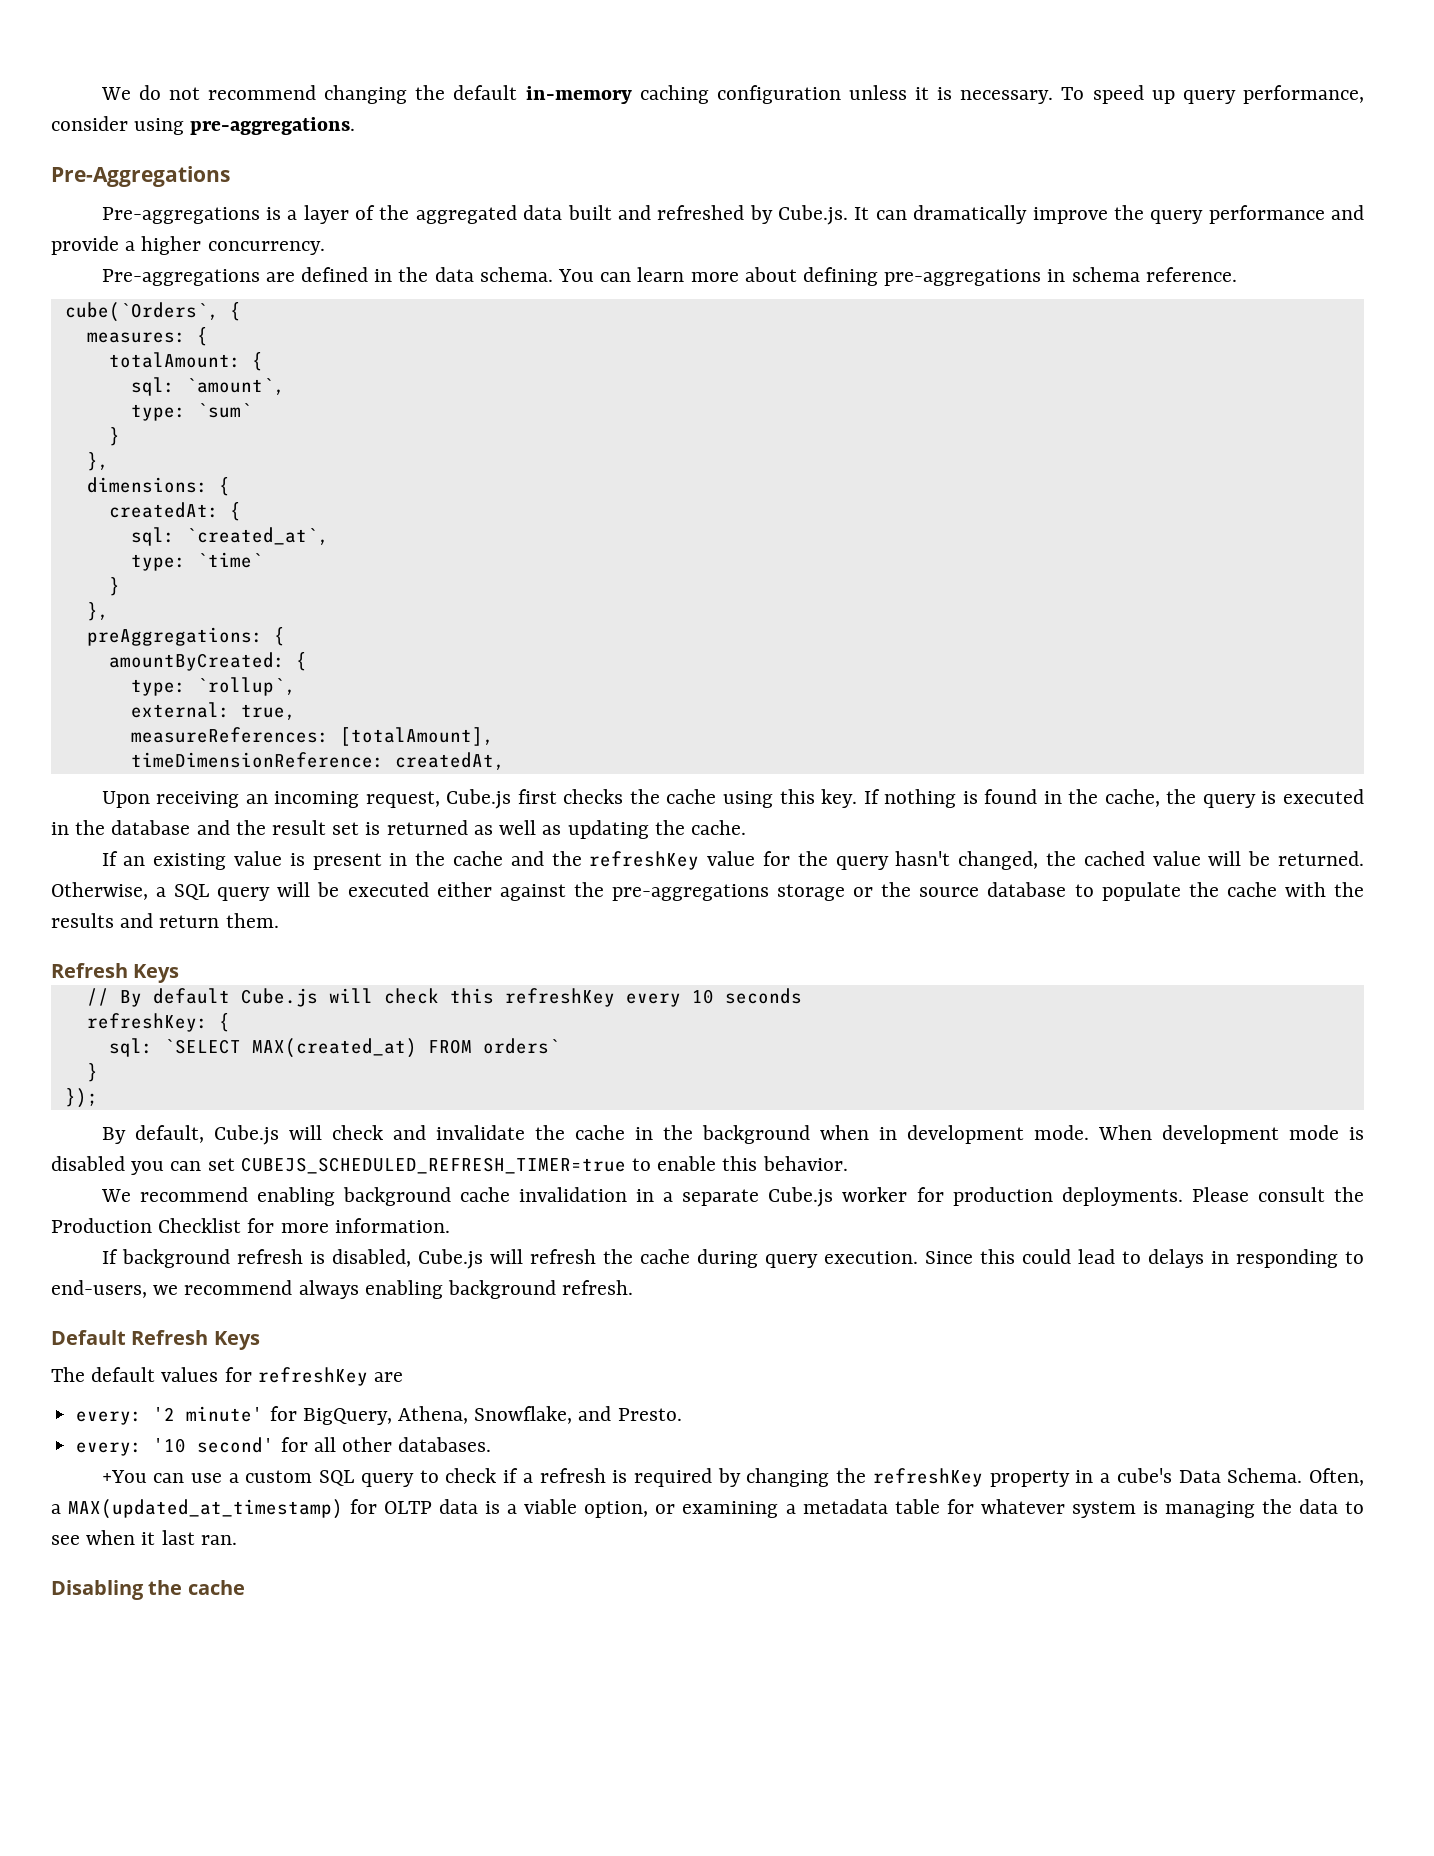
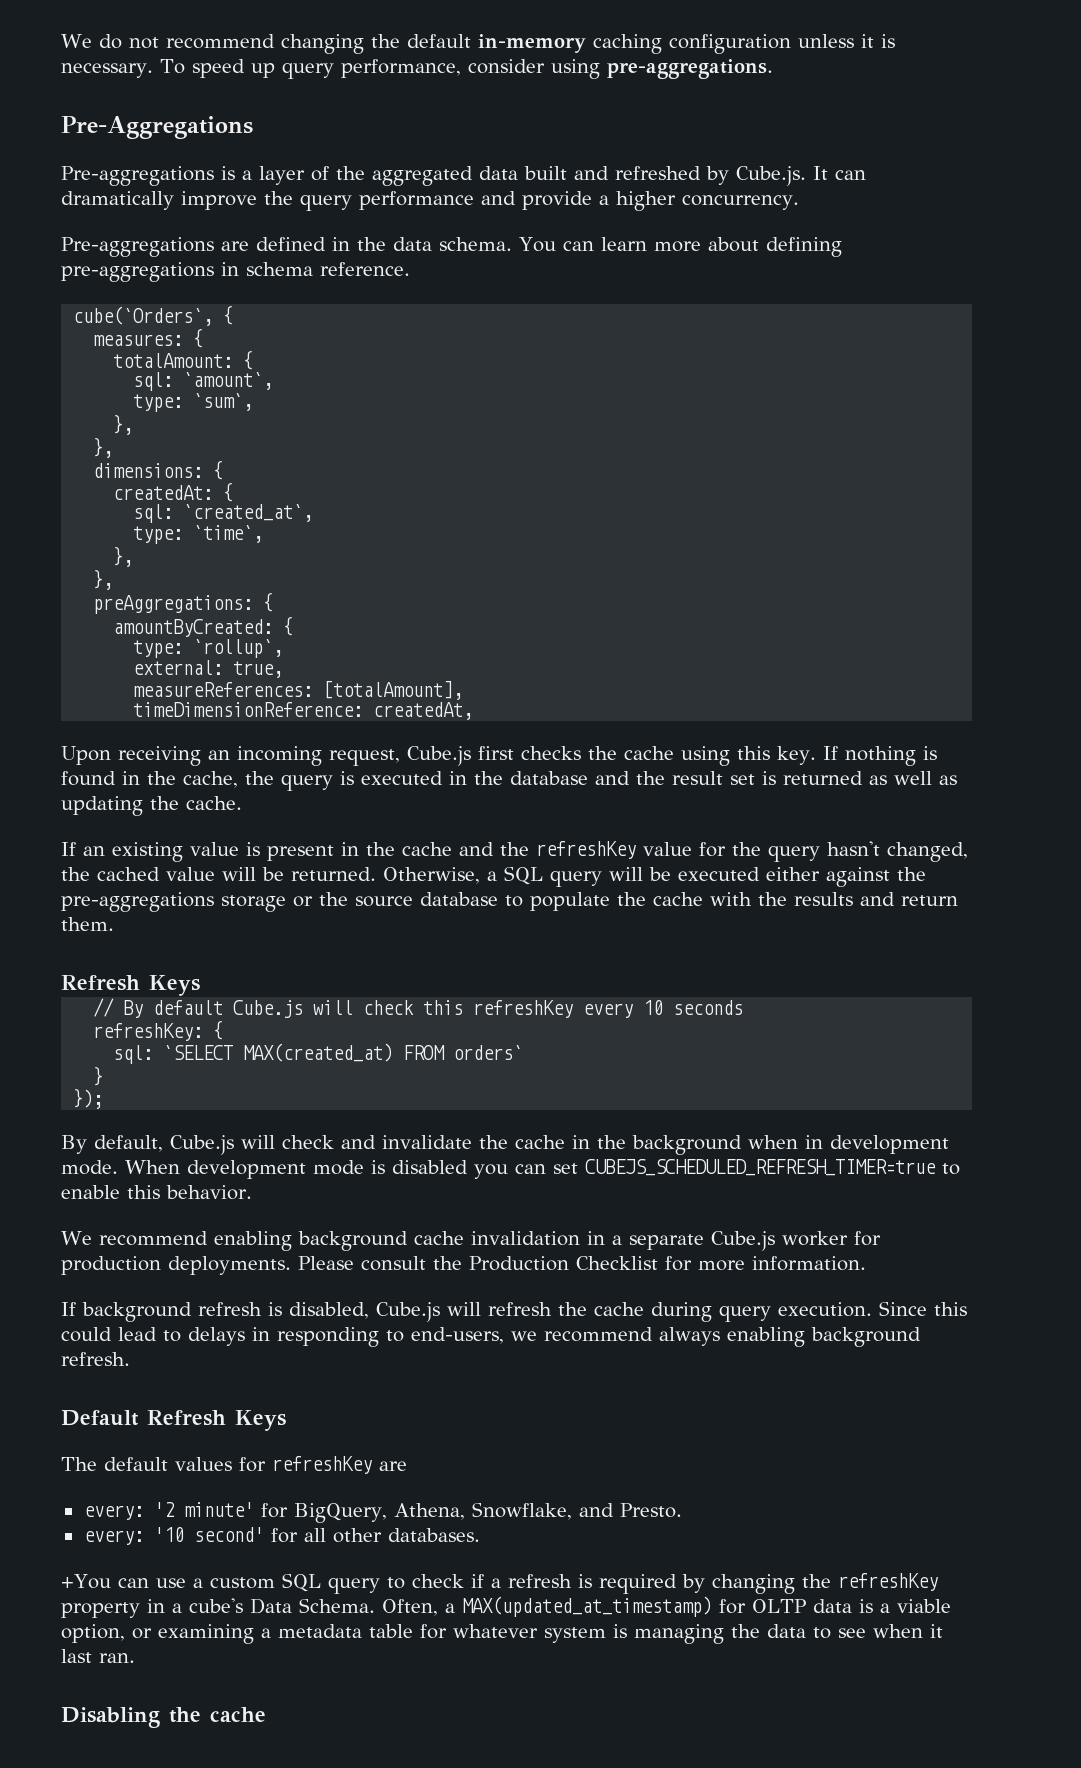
- type: `sum`
- }
+ type: `sum`,
+ },
- type: `time`
- }
+ type: `time`,
+ },

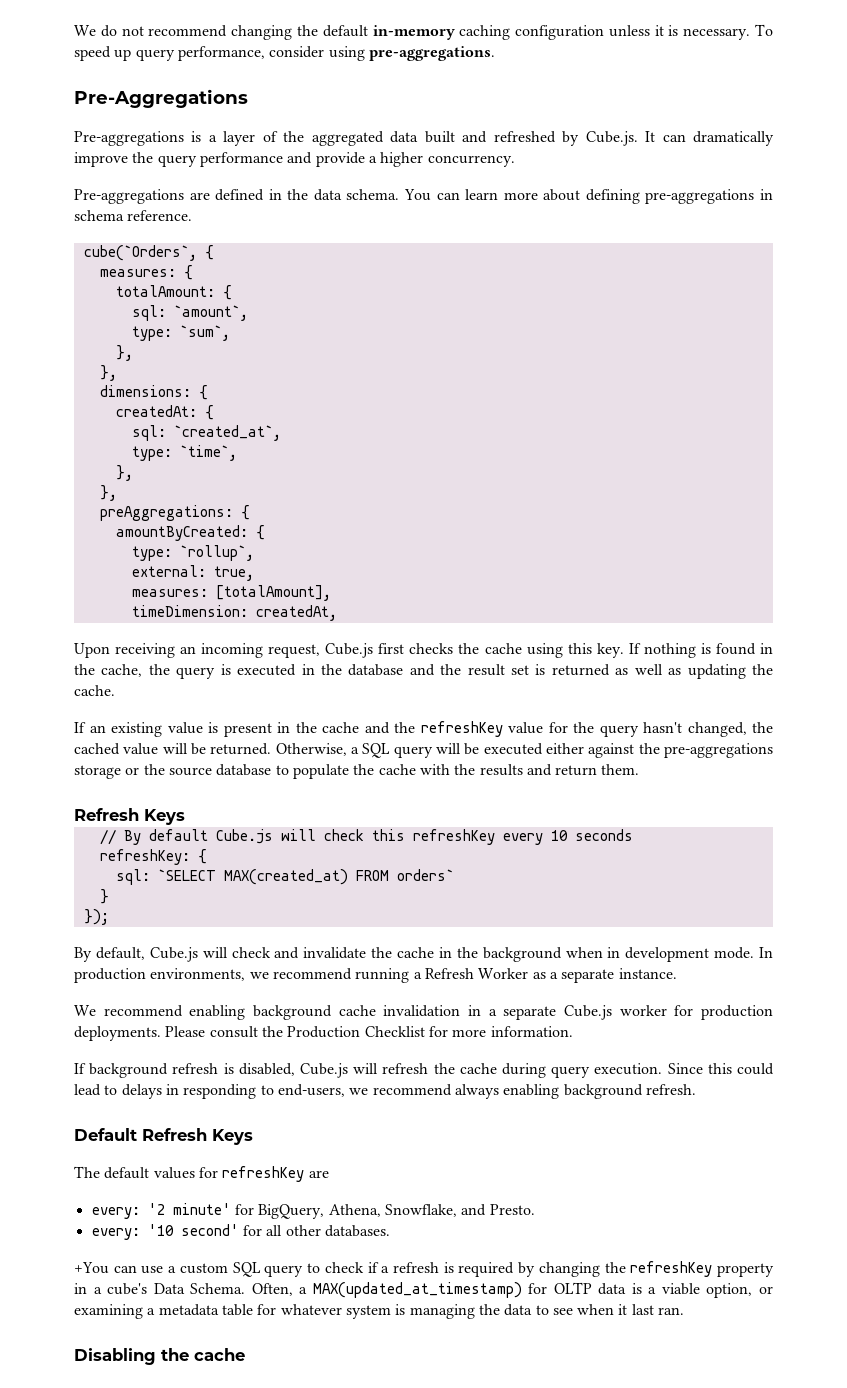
- measureReferences: [totalAmount],
+ measures: [totalAmount],
- timeDimensionReference: createdAt,
+ timeDimension: createdAt,
- When development mode is disabled you can set CUBEJS_SCHEDULED_REFRESH_TIMER=true to enable this behavior.
+ In production environments, we recommend running a Refresh Worker as a separate instance.

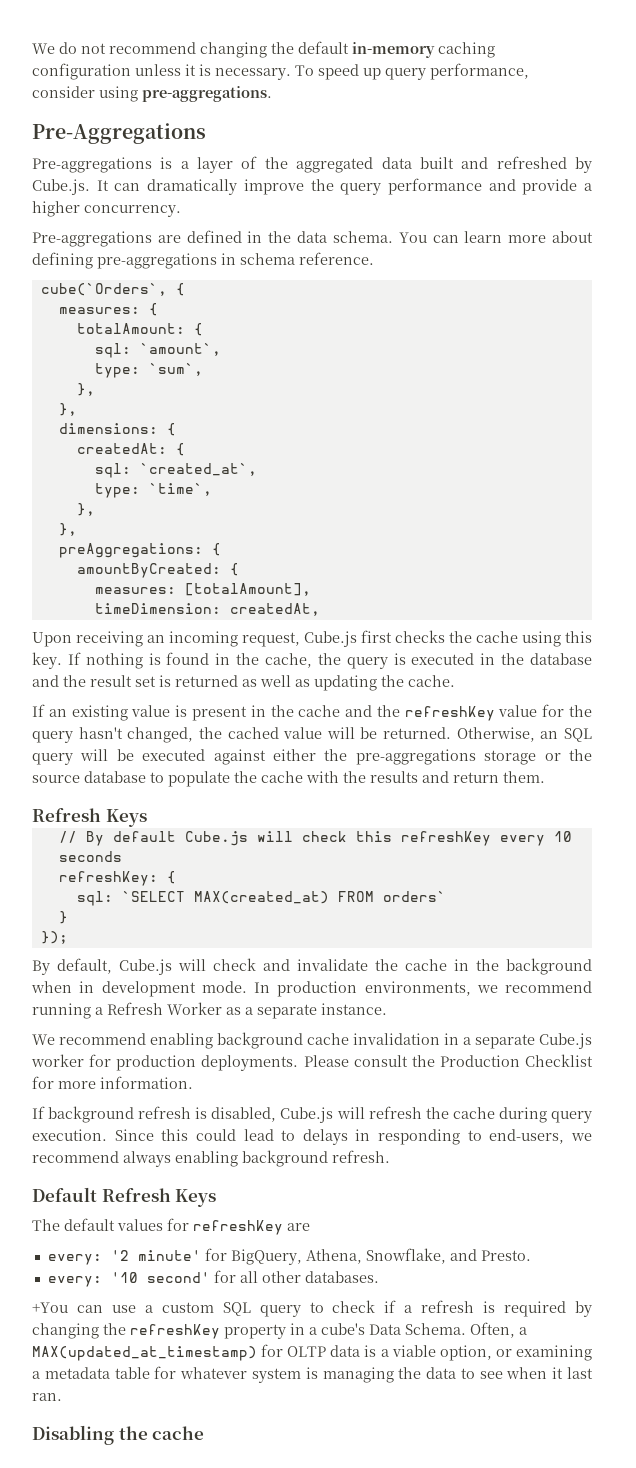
- type: `rollup`,
- external: true,
- Otherwise, a SQL query will be executed either against the pre-aggregations storage or the source database to populate the cache with the results and return them.
+ Otherwise, an SQL query will be executed against either the pre-aggregations storage or the source database to populate the cache with the results and return them.

